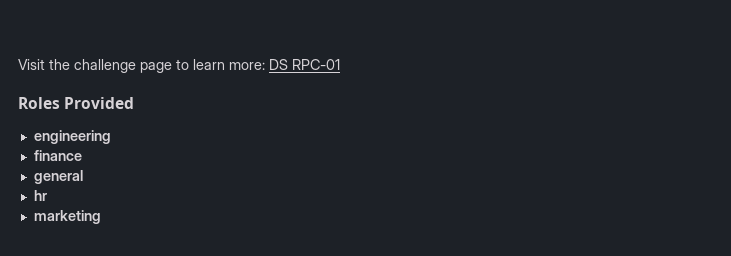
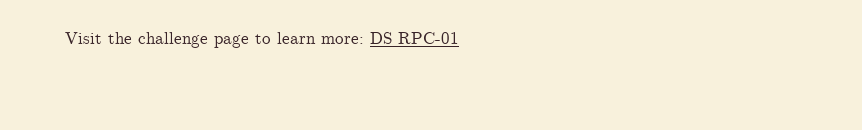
- Roles Provided
- engineering
- finance
- general
- hr
- marketing

